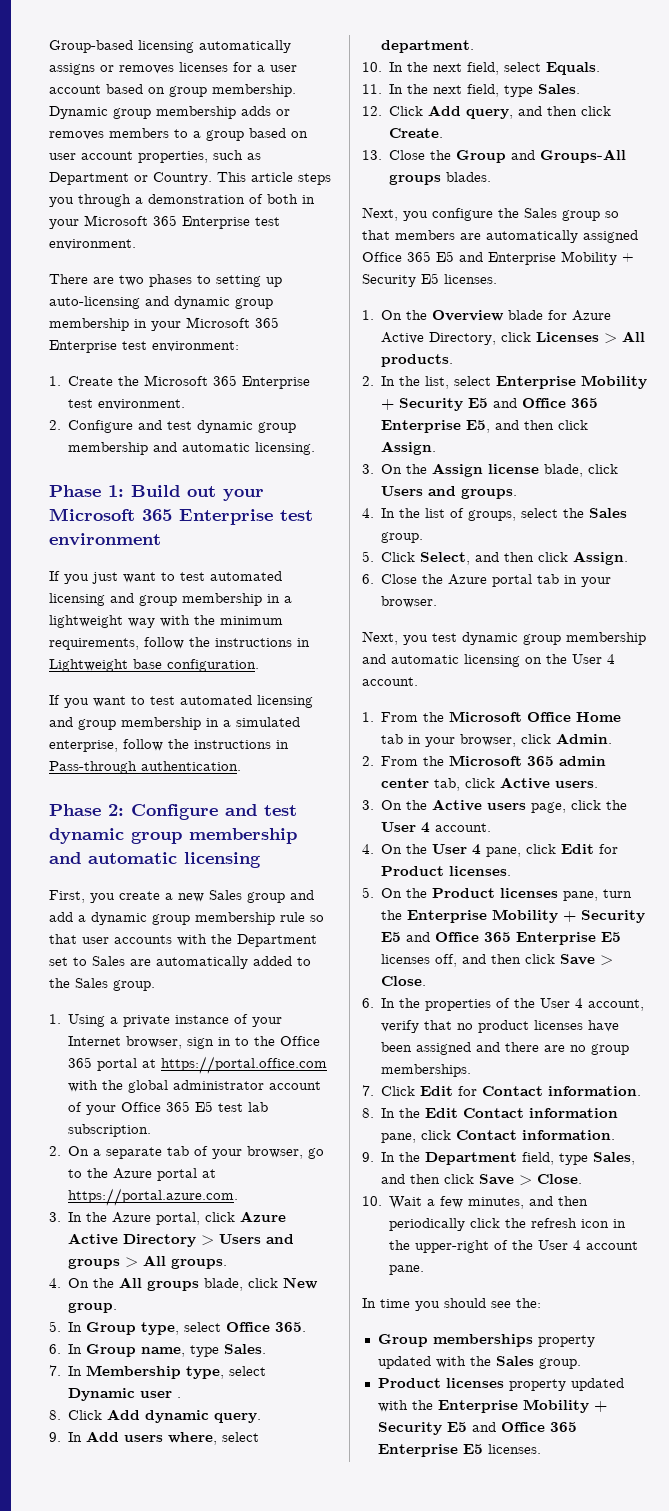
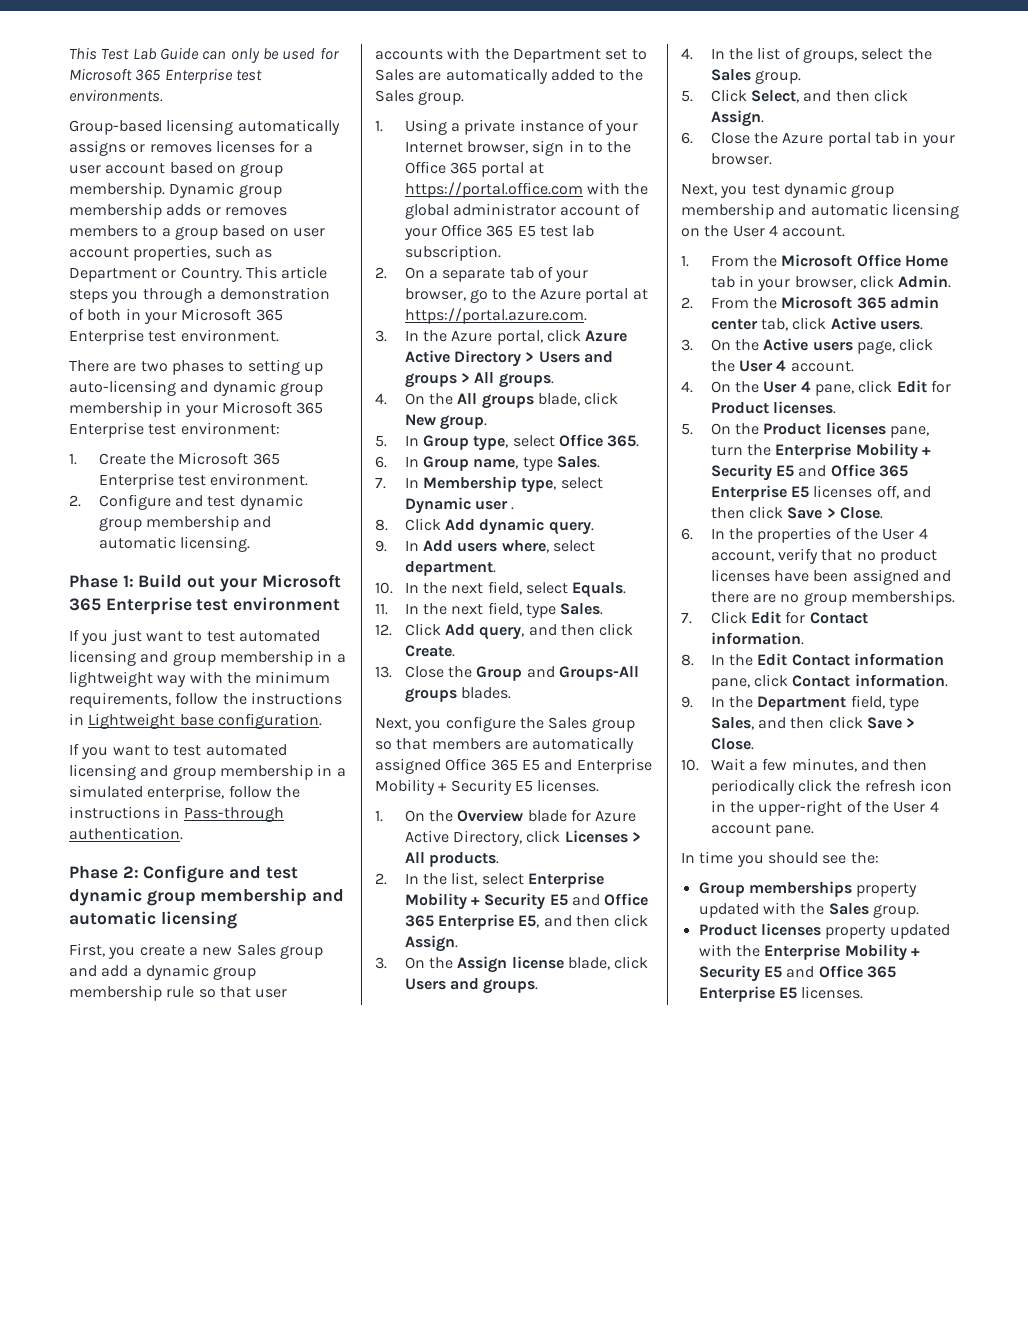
+ This Test Lab Guide can only be used for Microsoft 365 Enterprise test environments.

